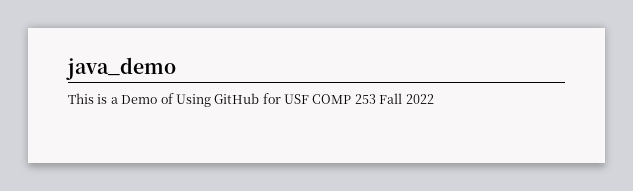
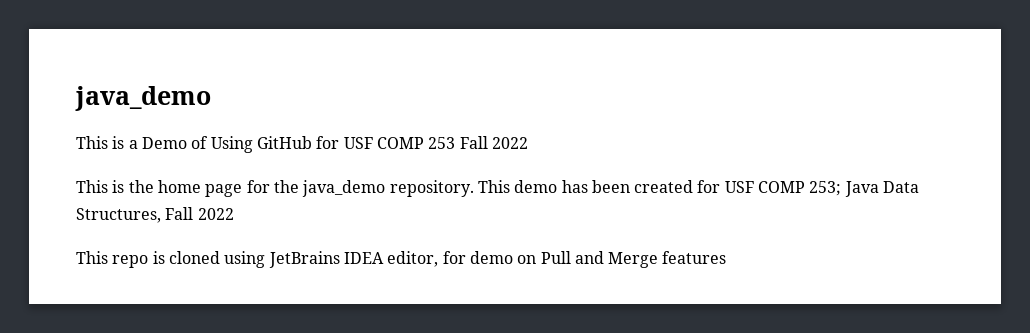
+ This is the home page for the java_demo repository. This demo has been created for USF COMP 253; Java Data Structures, Fall 2022
+ This repo is cloned using JetBrains IDEA editor, for demo on Pull and Merge features

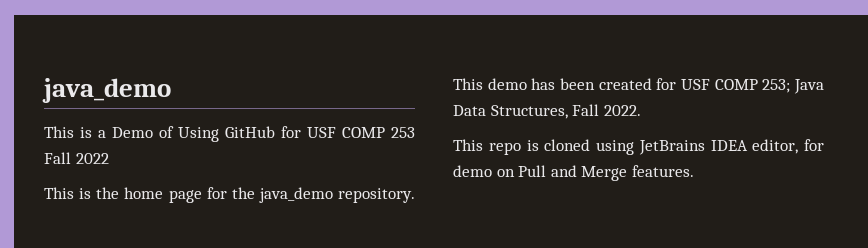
- This demo has been created for USF COMP 253; Java Data Structures, Fall 2022
+ This demo has been created for USF COMP 253; Java Data Structures, Fall 2022.
- This repo is cloned using JetBrains IDEA editor, for demo on Pull and Merge features
+ This repo is cloned using JetBrains IDEA editor, for demo on Pull and Merge features.

